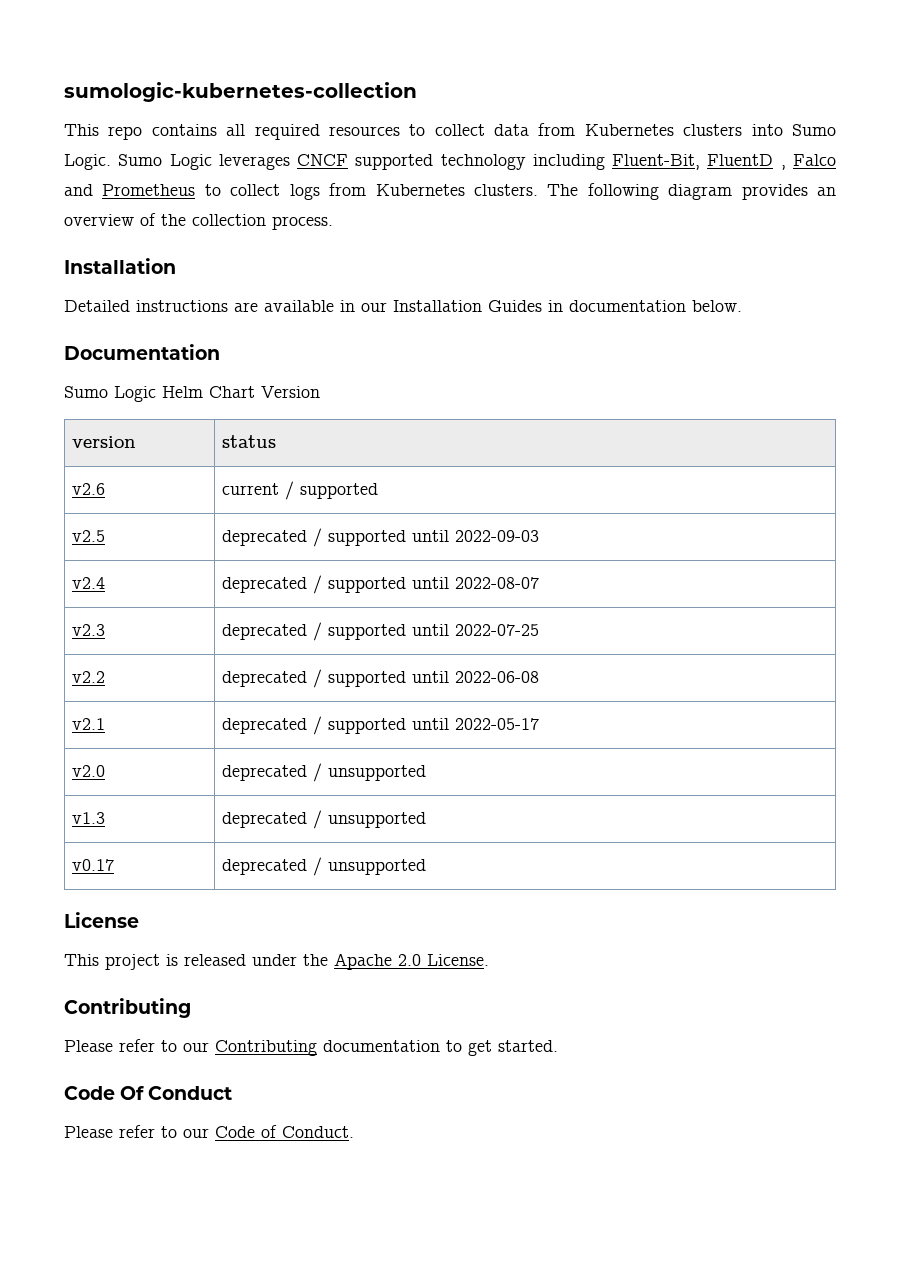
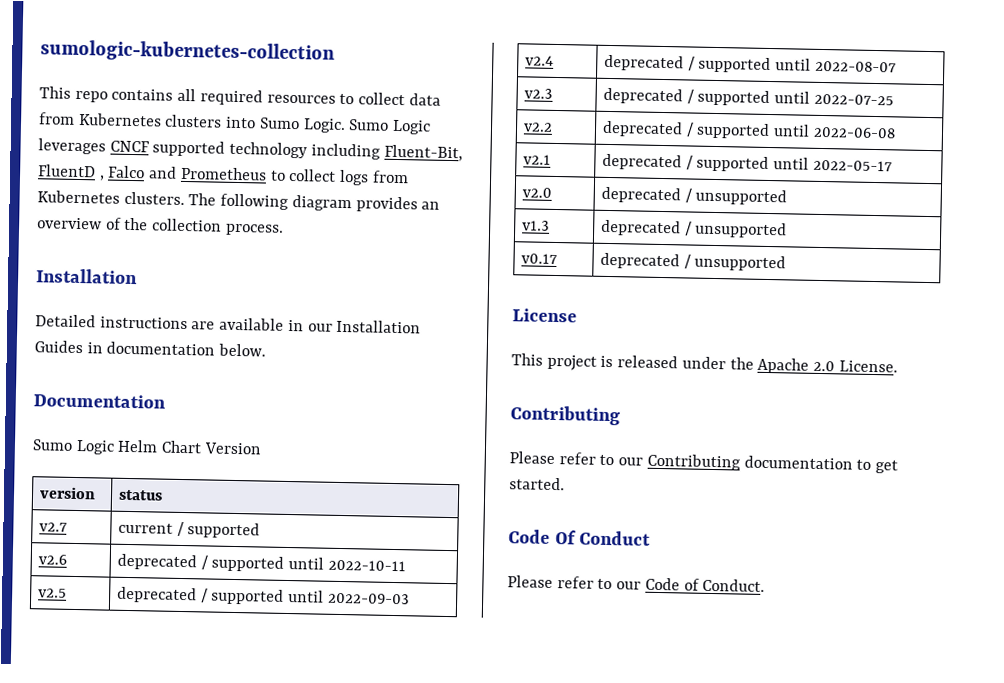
- v2.6 | current / supported
+ v2.7 | current / supported
+ v2.6 | deprecated / supported until 2022-10-11

